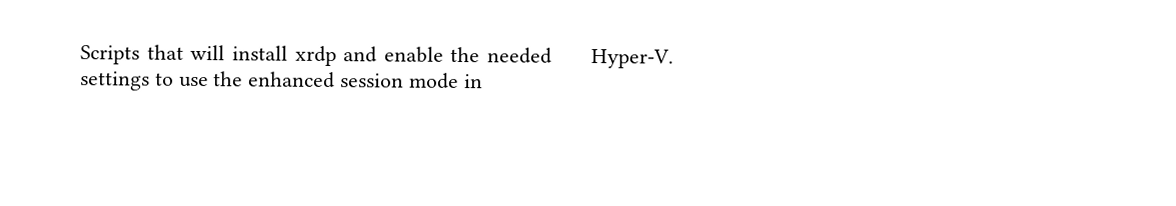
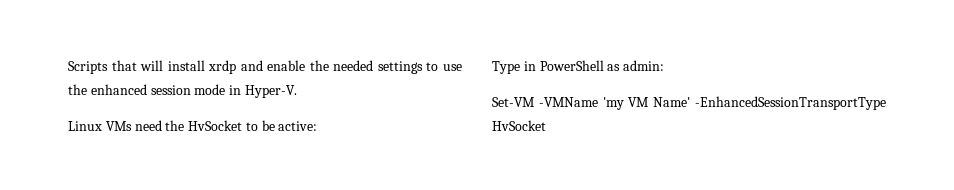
+ Linux VMs need the HvSocket to be active:
+ Type in PowerShell as admin:
+ Set-VM -VMName 'my VM Name' -EnhancedSessionTransportType HvSocket

